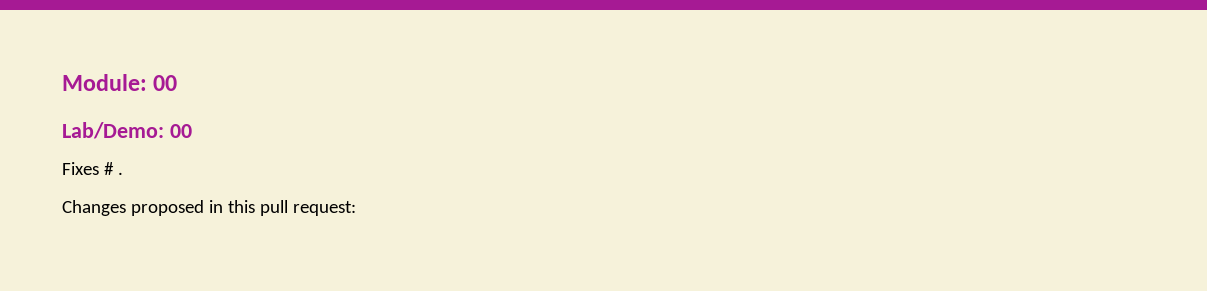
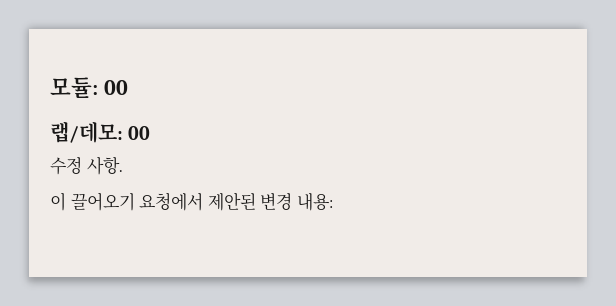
- Module: 00
- Lab/Demo: 00
- Fixes # .
- Changes proposed in this pull request:
+ 모듈: 00
+ 랩/데모: 00
+ 수정 사항.
+ 이 끌어오기 요청에서 제안된 변경 내용:

